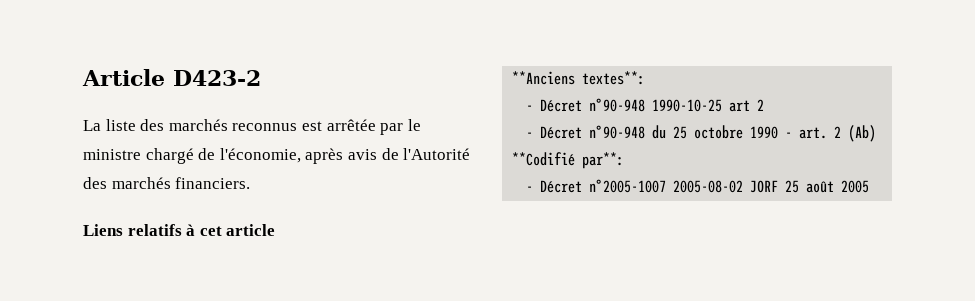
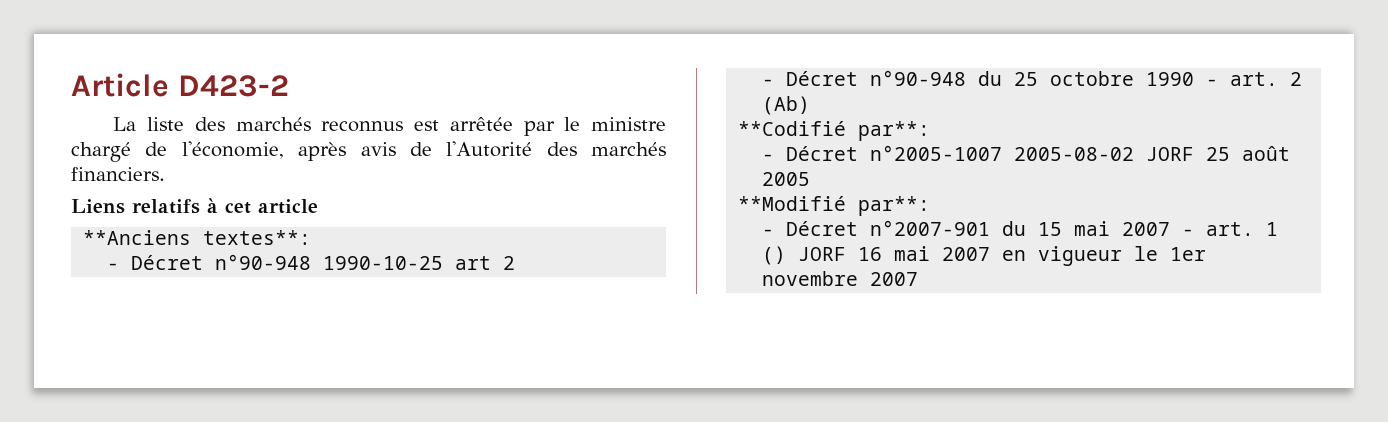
+ **Modifié par**:
+ - Décret n°2007-901 du 15 mai 2007 - art. 1 () JORF 16 mai 2007 en vigueur le 1er novembre 2007

